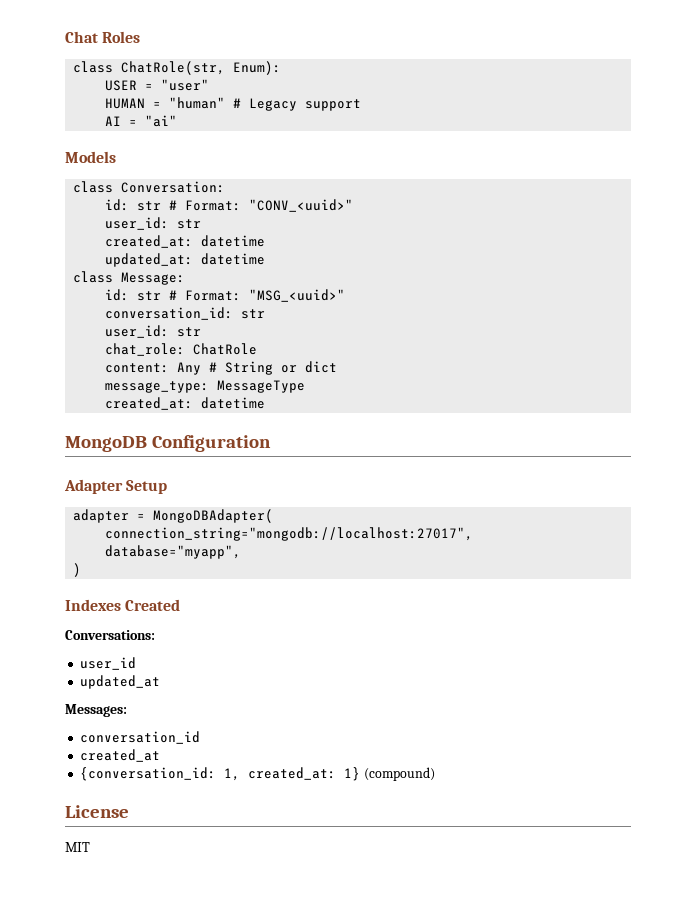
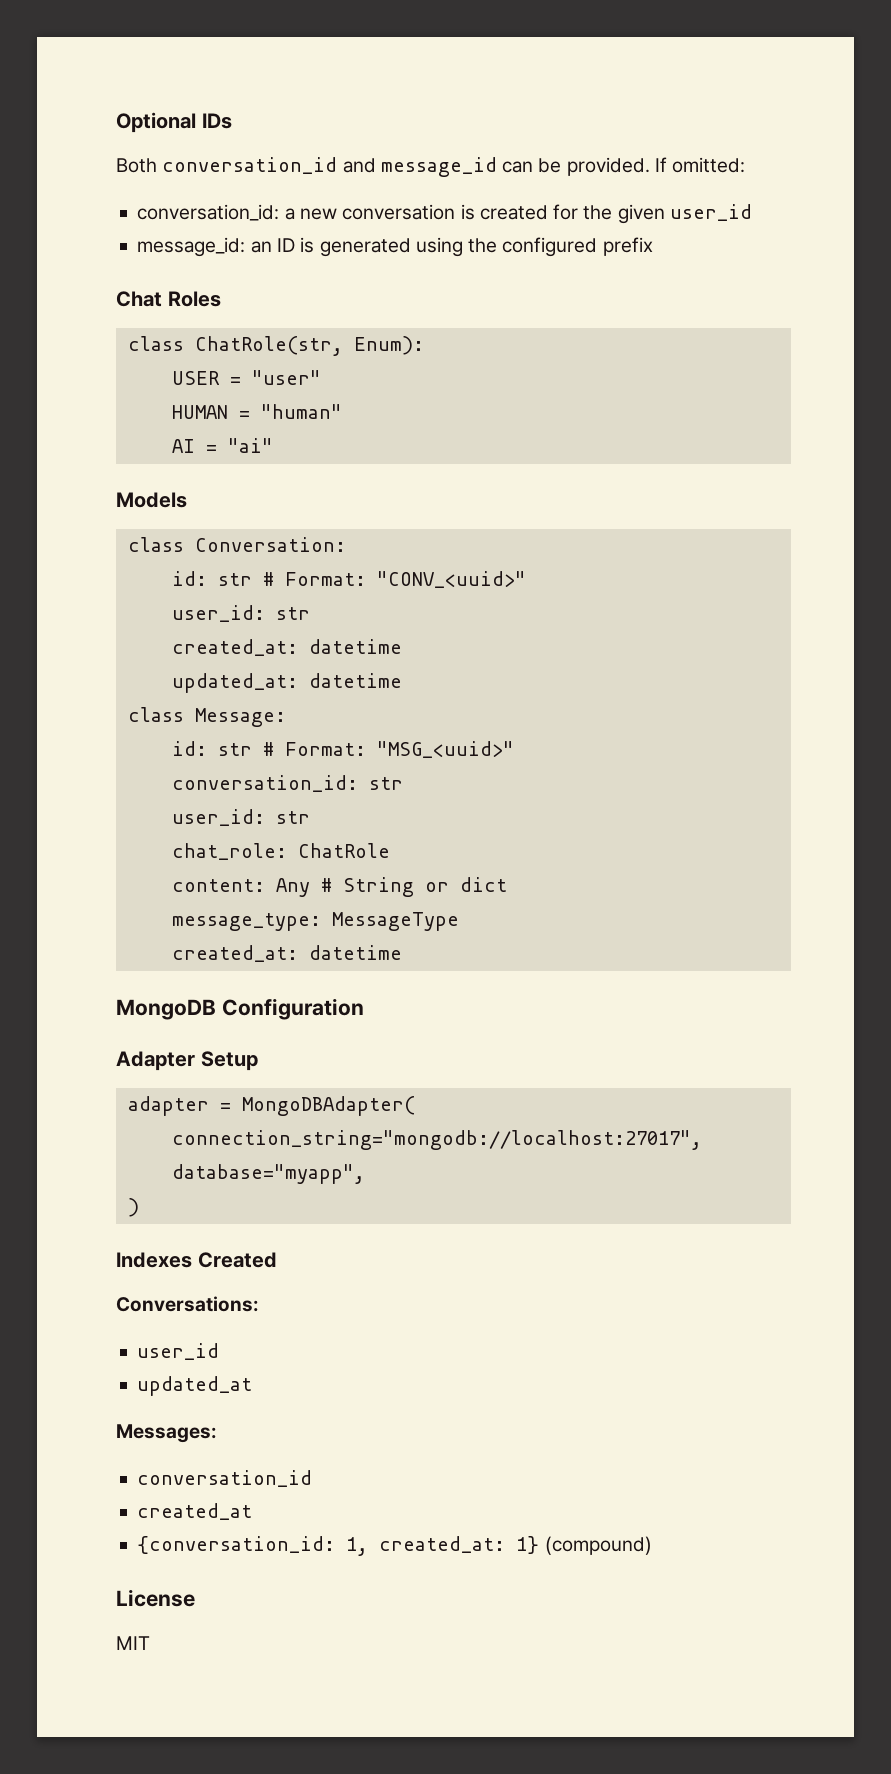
+ Optional IDs
+ Both conversation_id and message_id can be provided. If omitted:
+ conversation_id: a new conversation is created for the given user_id
+ message_id: an ID is generated using the configured prefix
- HUMAN = "human" # Legacy support
+ HUMAN = "human"

